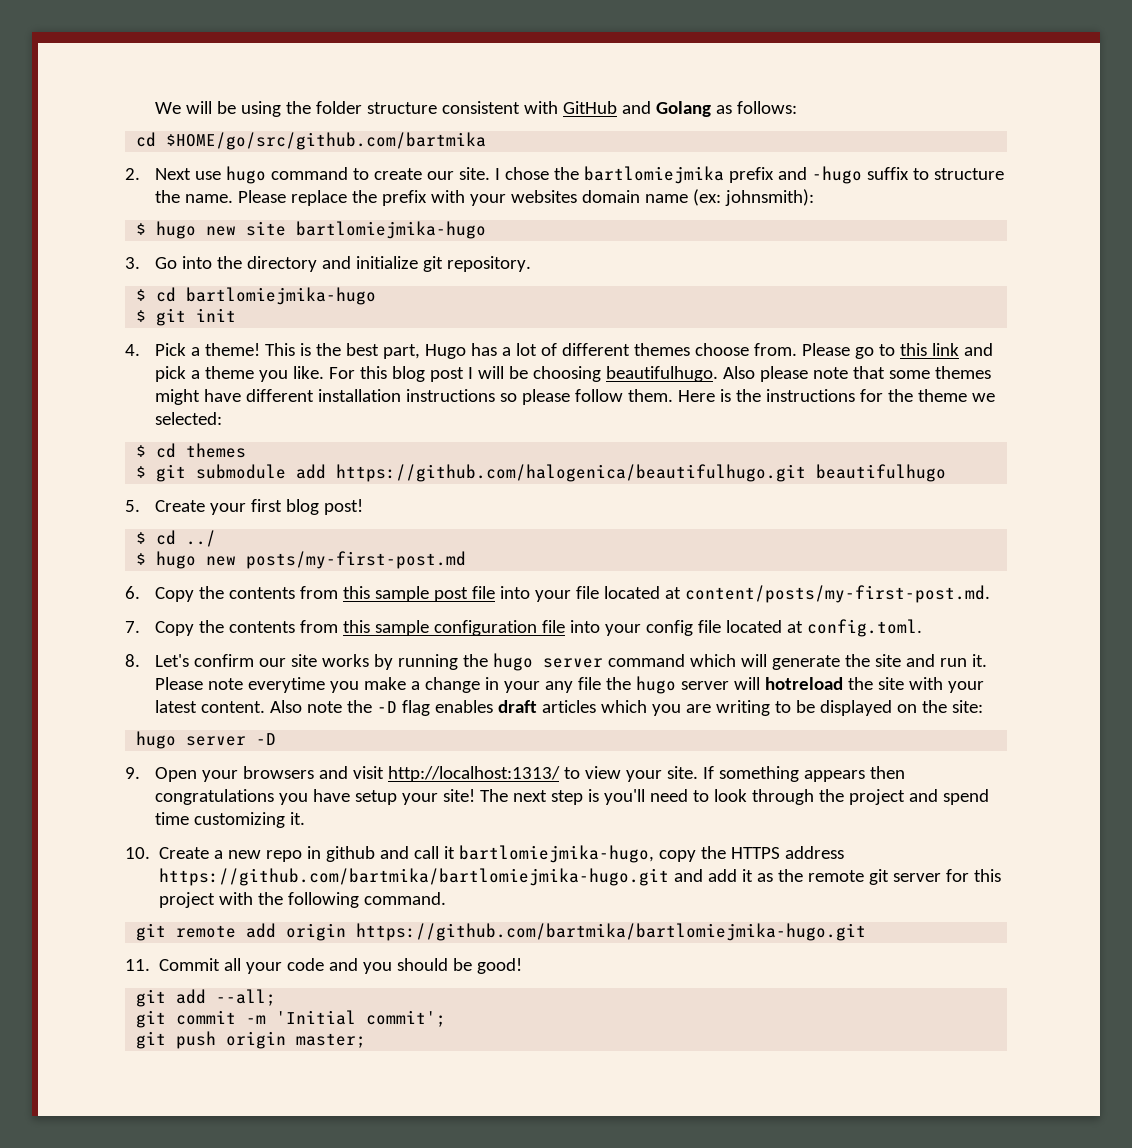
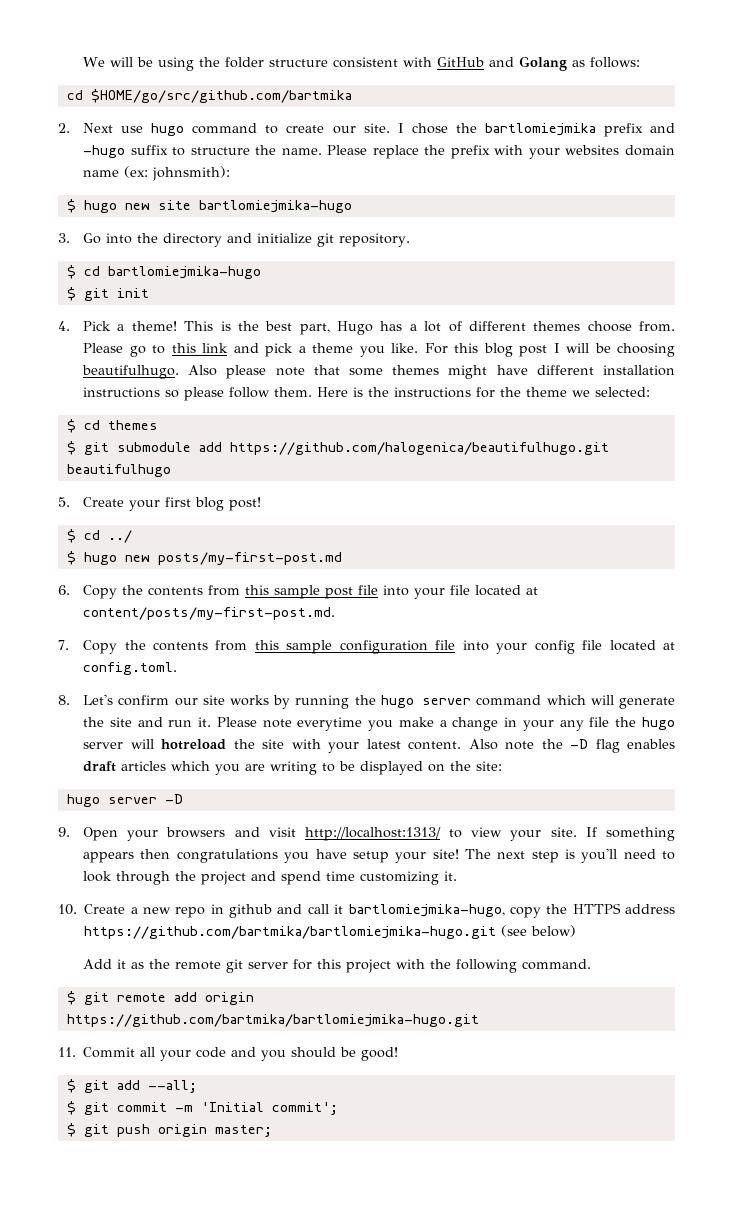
- 10. Create a new repo in github and call it bartlomiejmika-hugo, copy the HTTPS address https://github.com/bartmika/bartlomiejmika-hugo.git and add it as the remote git server for this project with the following command.
+ 10. Create a new repo in github and call it bartlomiejmika-hugo, copy the HTTPS address https://github.com/bartmika/bartlomiejmika-hugo.git (see below)
+ Add it as the remote git server for this project with the following command.
- git remote add origin https://github.com/bartmika/bartlomiejmika-hugo.git
+ $ git remote add origin https://github.com/bartmika/bartlomiejmika-hugo.git
- git add --all;
+ $ git add --all;
- git commit -m 'Initial commit';
+ $ git commit -m 'Initial commit';
- git push origin master;
+ $ git push origin master;

